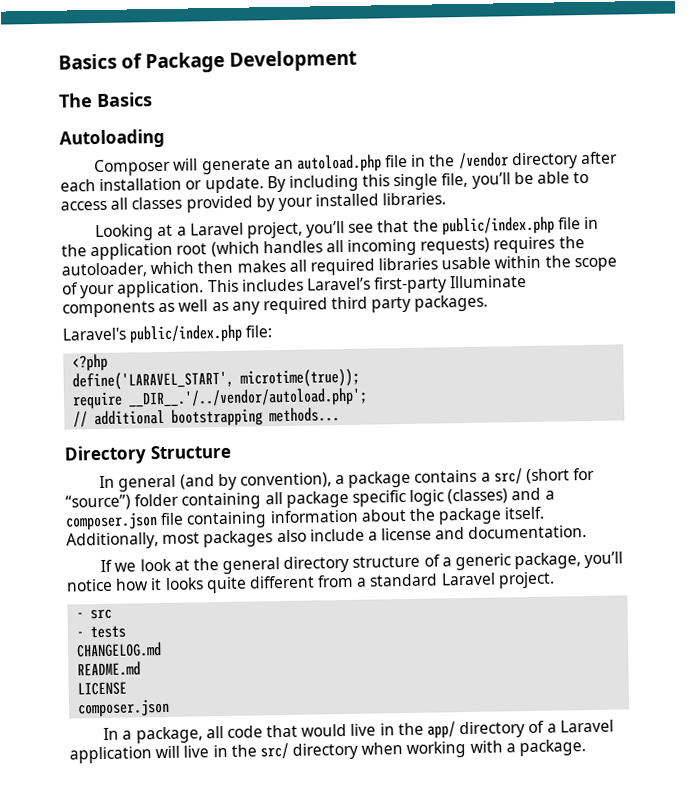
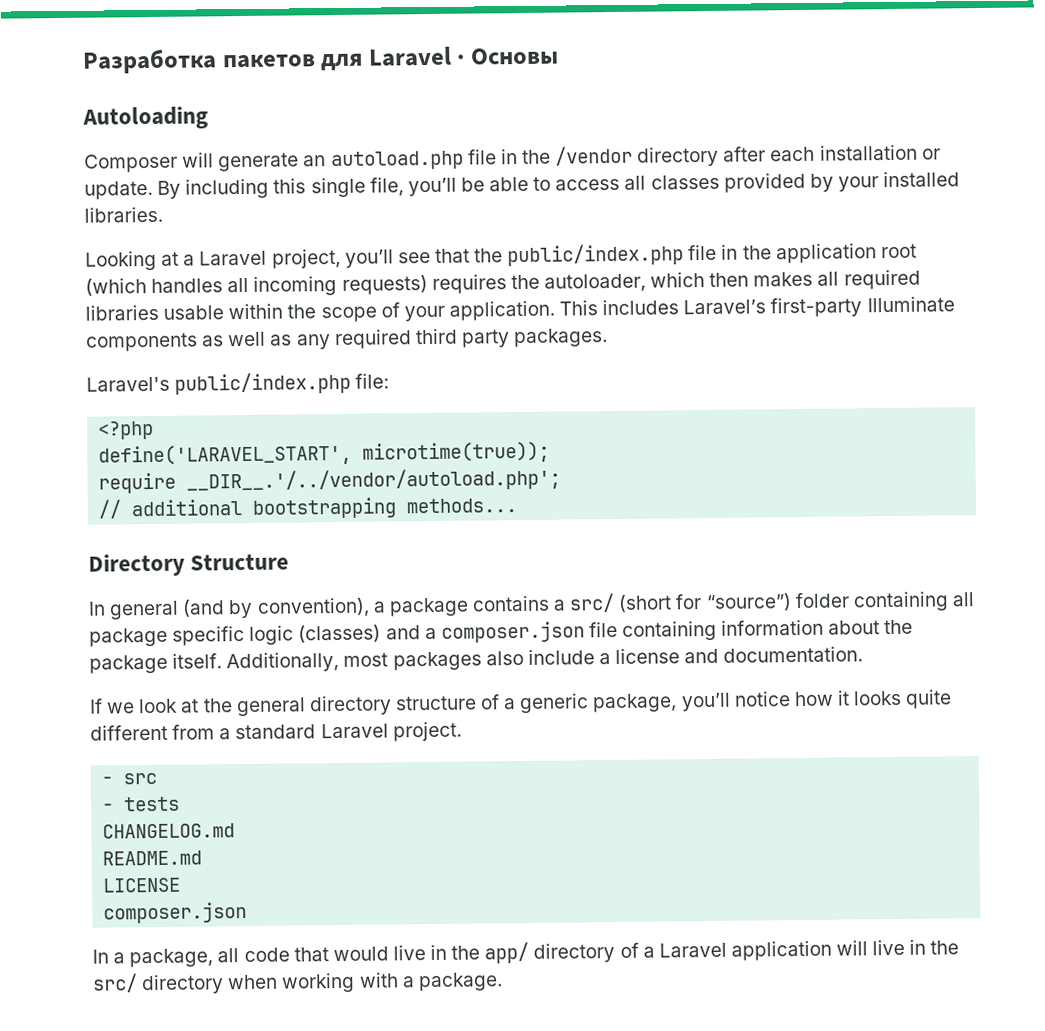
- Basics of Package Development
- The Basics
+ Разработка пакетов для Laravel · Основы

